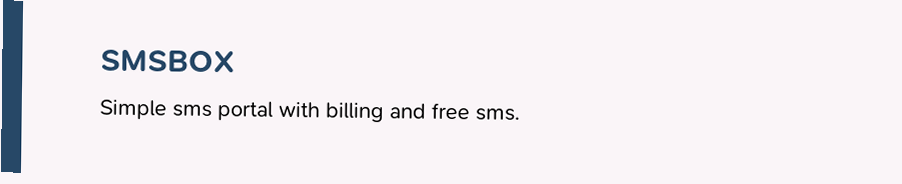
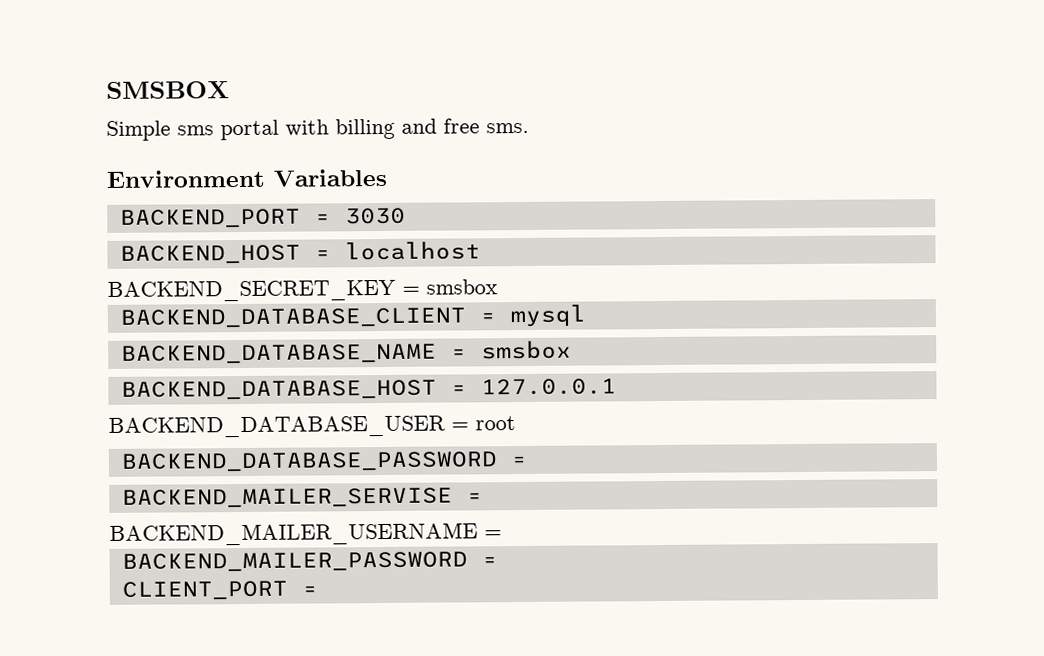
+ Environment Variables
+ BACKEND_PORT = 3030
+ BACKEND_HOST = localhost
+ BACKEND_SECRET_KEY = smsbox
+ BACKEND_DATABASE_CLIENT = mysql
+ BACKEND_DATABASE_NAME = smsbox
+ BACKEND_DATABASE_HOST = 127.0.0.1
+ BACKEND_DATABASE_USER = root
+ BACKEND_DATABASE_PASSWORD =
+ BACKEND_MAILER_SERVISE =
+ BACKEND_MAILER_USERNAME =
+ BACKEND_MAILER_PASSWORD =
+ CLIENT_PORT =

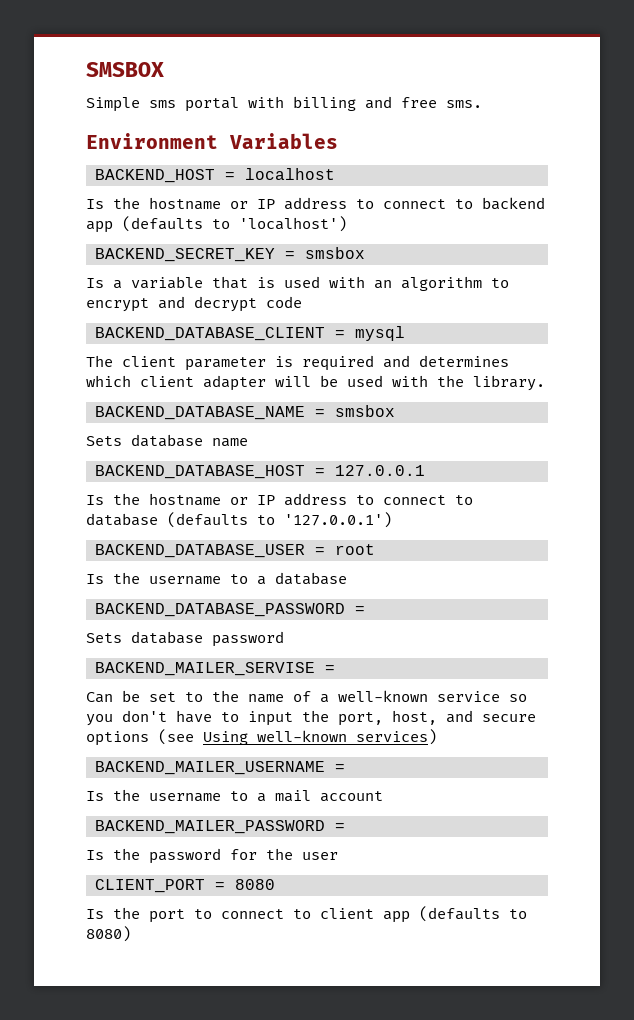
- BACKEND_PORT = 3030
+ Is the hostname or IP address to connect to backend app (defaults to 'localhost')
  BACKEND_SECRET_KEY = smsbox
+ Is a variable that is used with an algorithm to encrypt and decrypt code
  BACKEND_DATABASE_CLIENT = mysql
+ The client parameter is required and determines which client adapter will be used with the library.
+ Sets database name
+ Is the hostname or IP address to connect to database (defaults to '127.0.0.1')
  BACKEND_DATABASE_USER = root
+ Is the username to a database
+ Sets database password
+ Can be set to the name of a well-known service so you don't have to input the port, host, and secure options (see Using well-known services)
  BACKEND_MAILER_USERNAME =
+ Is the username to a mail account
  BACKEND_MAILER_PASSWORD =
- CLIENT_PORT =
+ Is the password for the user
+ CLIENT_PORT = 8080
+ Is the port to connect to client app (defaults to 8080)

